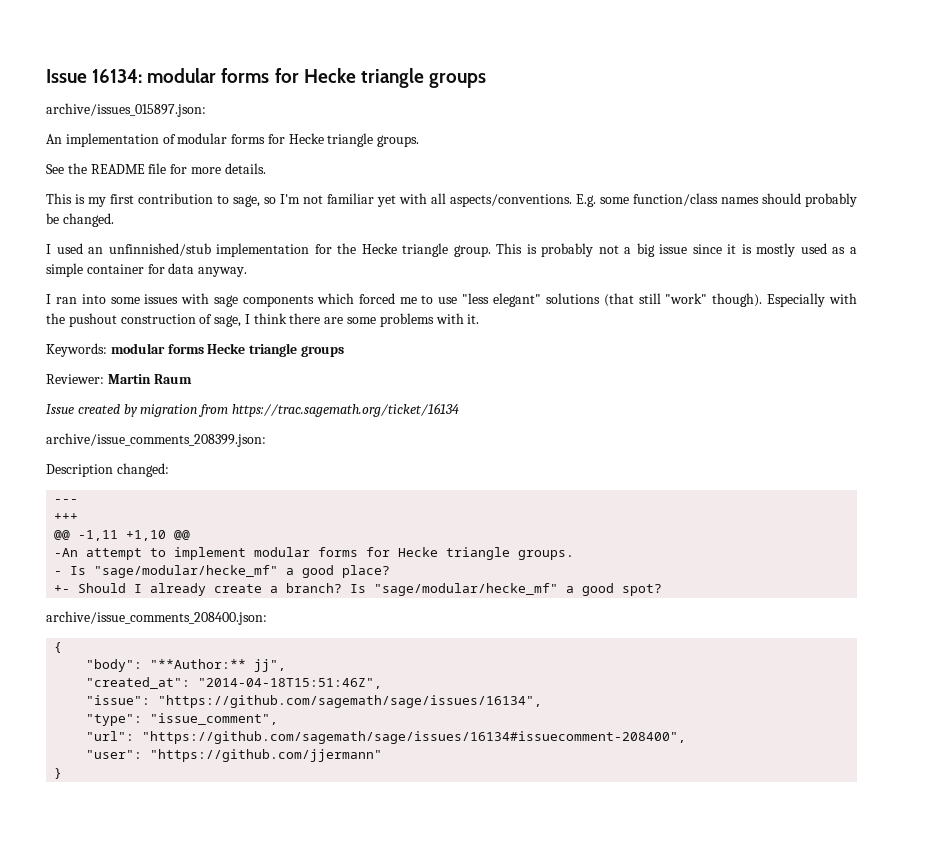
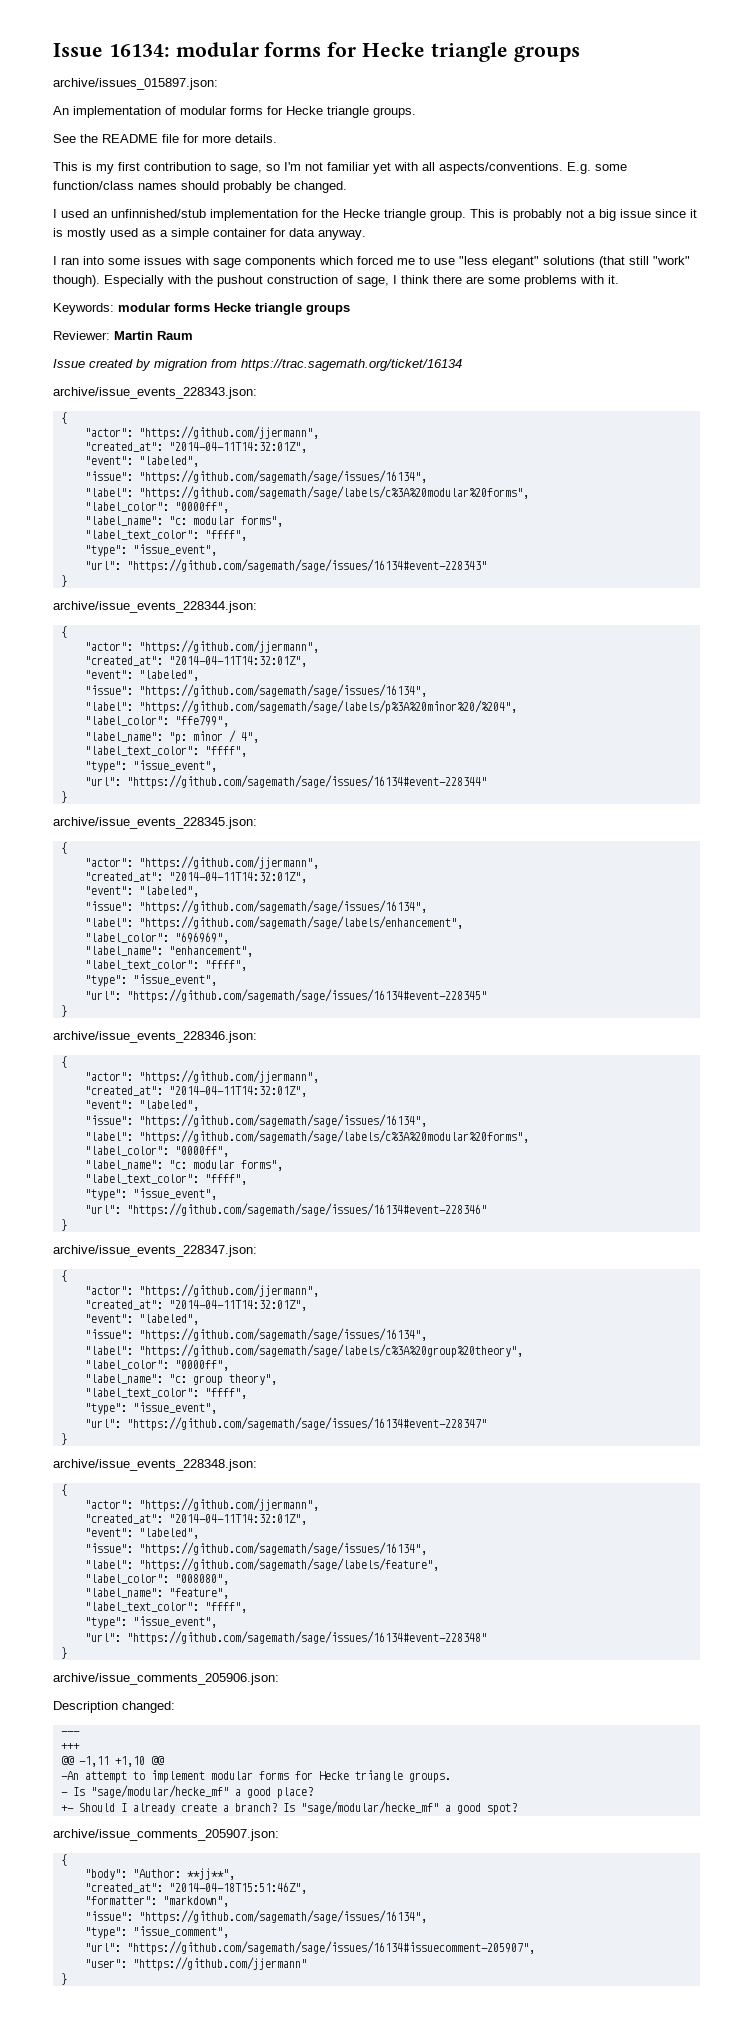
- archive/issue_comments_208399.json:
+ archive/issue_events_228343.json:
+ {
+ "actor": "https://github.com/jjermann",
+ "created_at": "2014-04-11T14:32:01Z",
+ "event": "labeled",
+ "issue": "https://github.com/sagemath/sage/issues/16134",
+ "label": "https://github.com/sagemath/sage/labels/c%3A%20modular%20forms",
+ "label_color": "0000ff",
+ "label_name": "c: modular forms",
+ "label_text_color": "ffff",
+ "type": "issue_event",
+ "url": "https://github.com/sagemath/sage/issues/16134#event-228343"
+ }
+ archive/issue_events_228344.json:
+ {
+ "actor": "https://github.com/jjermann",
+ "created_at": "2014-04-11T14:32:01Z",
+ "event": "labeled",
+ "issue": "https://github.com/sagemath/sage/issues/16134",
+ "label": "https://github.com/sagemath/sage/labels/p%3A%20minor%20/%204",
+ "label_color": "ffe799",
+ "label_name": "p: minor / 4",
+ "label_text_color": "ffff",
+ "type": "issue_event",
+ "url": "https://github.com/sagemath/sage/issues/16134#event-228344"
+ }
+ archive/issue_events_228345.json:
+ {
+ "actor": "https://github.com/jjermann",
+ "created_at": "2014-04-11T14:32:01Z",
+ "event": "labeled",
+ "issue": "https://github.com/sagemath/sage/issues/16134",
+ "label": "https://github.com/sagemath/sage/labels/enhancement",
+ "label_color": "696969",
+ "label_name": "enhancement",
+ "label_text_color": "ffff",
+ "type": "issue_event",
+ "url": "https://github.com/sagemath/sage/issues/16134#event-228345"
+ }
+ archive/issue_events_228346.json:
+ {
+ "actor": "https://github.com/jjermann",
+ "created_at": "2014-04-11T14:32:01Z",
+ "event": "labeled",
+ "issue": "https://github.com/sagemath/sage/issues/16134",
+ "label": "https://github.com/sagemath/sage/labels/c%3A%20modular%20forms",
+ "label_color": "0000ff",
+ "label_name": "c: modular forms",
+ "label_text_color": "ffff",
+ "type": "issue_event",
+ "url": "https://github.com/sagemath/sage/issues/16134#event-228346"
+ }
+ archive/issue_events_228347.json:
+ {
+ "actor": "https://github.com/jjermann",
+ "created_at": "2014-04-11T14:32:01Z",
+ "event": "labeled",
+ "issue": "https://github.com/sagemath/sage/issues/16134",
+ "label": "https://github.com/sagemath/sage/labels/c%3A%20group%20theory",
+ "label_color": "0000ff",
+ "label_name": "c: group theory",
+ "label_text_color": "ffff",
+ "type": "issue_event",
+ "url": "https://github.com/sagemath/sage/issues/16134#event-228347"
+ }
+ archive/issue_events_228348.json:
+ {
+ "actor": "https://github.com/jjermann",
+ "created_at": "2014-04-11T14:32:01Z",
+ "event": "labeled",
+ "issue": "https://github.com/sagemath/sage/issues/16134",
+ "label": "https://github.com/sagemath/sage/labels/feature",
+ "label_color": "008080",
+ "label_name": "feature",
+ "label_text_color": "ffff",
+ "type": "issue_event",
+ "url": "https://github.com/sagemath/sage/issues/16134#event-228348"
+ }
+ archive/issue_comments_205906.json:
- archive/issue_comments_208400.json:
+ archive/issue_comments_205907.json:
- "body": "**Author:** jj",
+ "body": "Author: **jj**",
+ "formatter": "markdown",
- "url": "https://github.com/sagemath/sage/issues/16134#issuecomment-208400",
+ "url": "https://github.com/sagemath/sage/issues/16134#issuecomment-205907",

